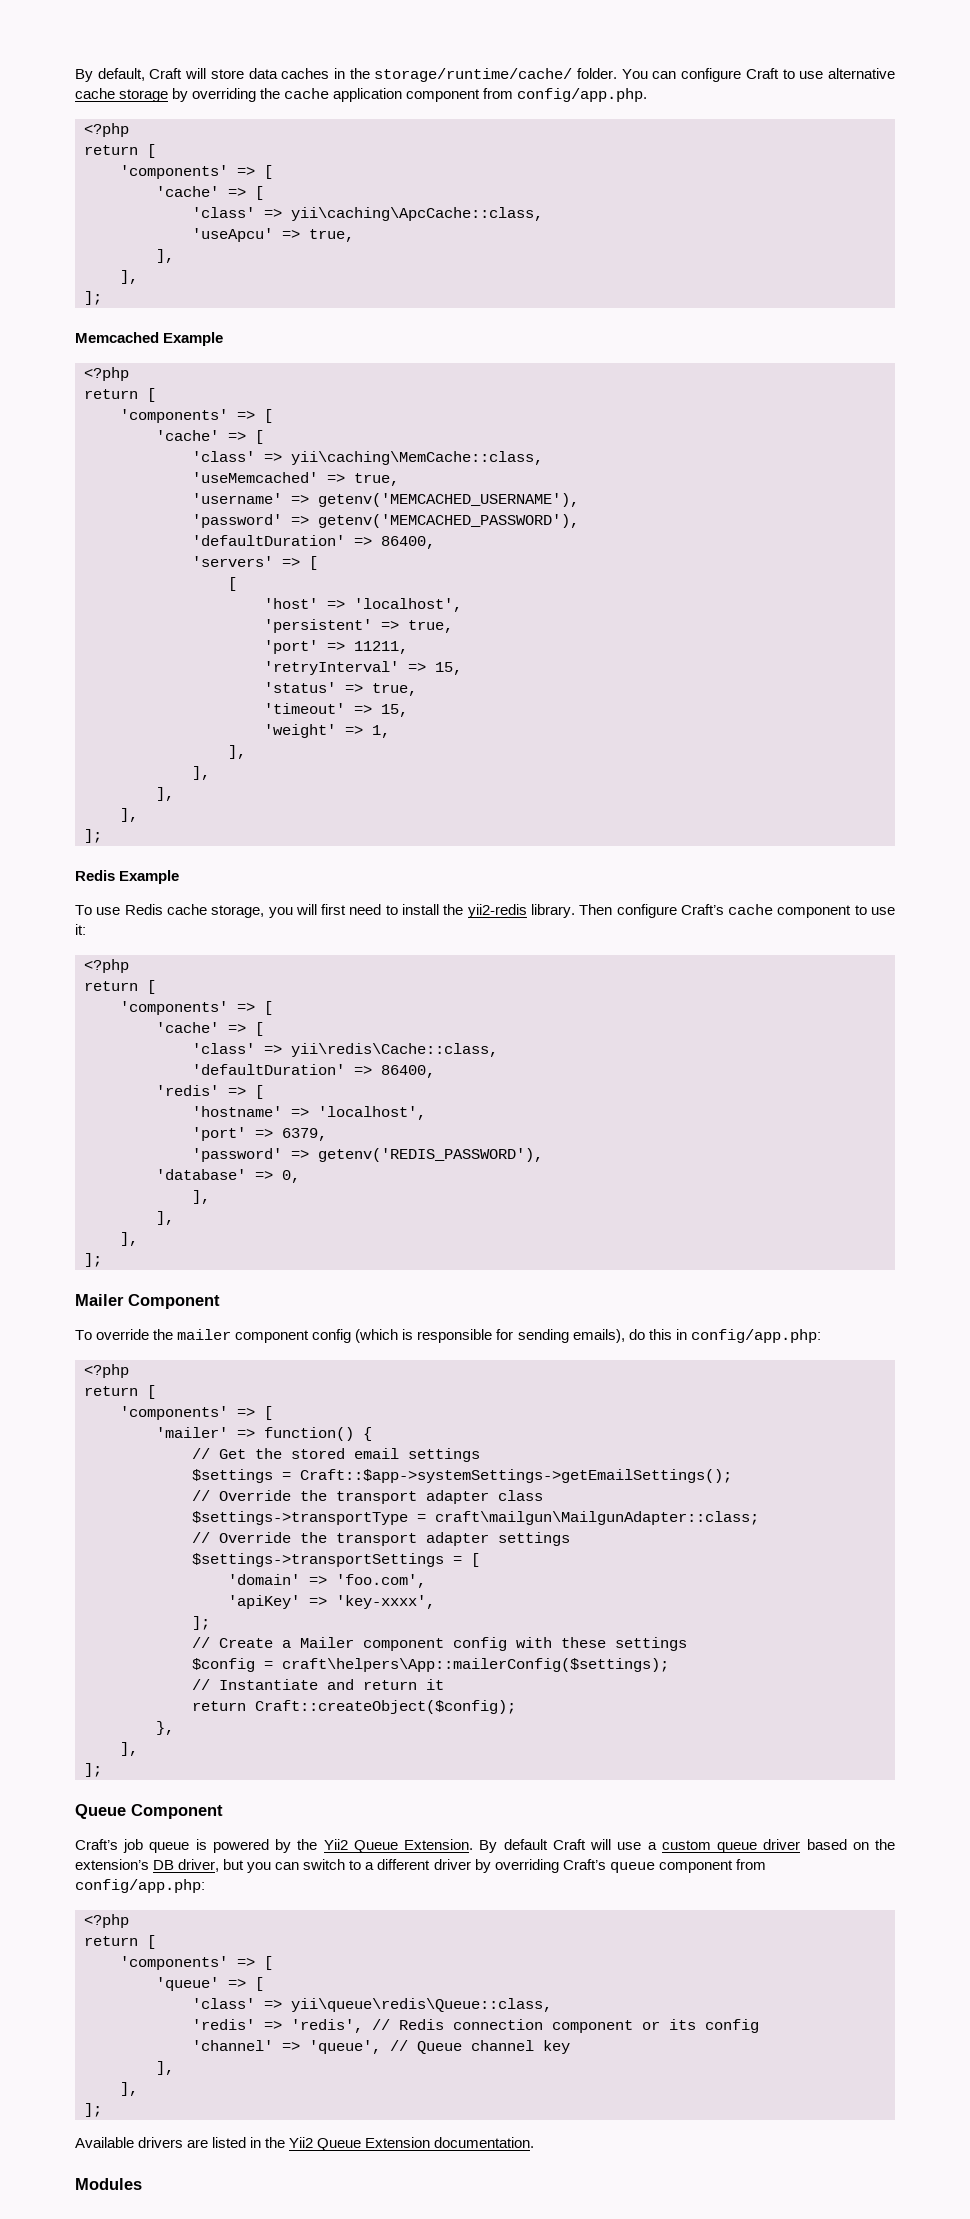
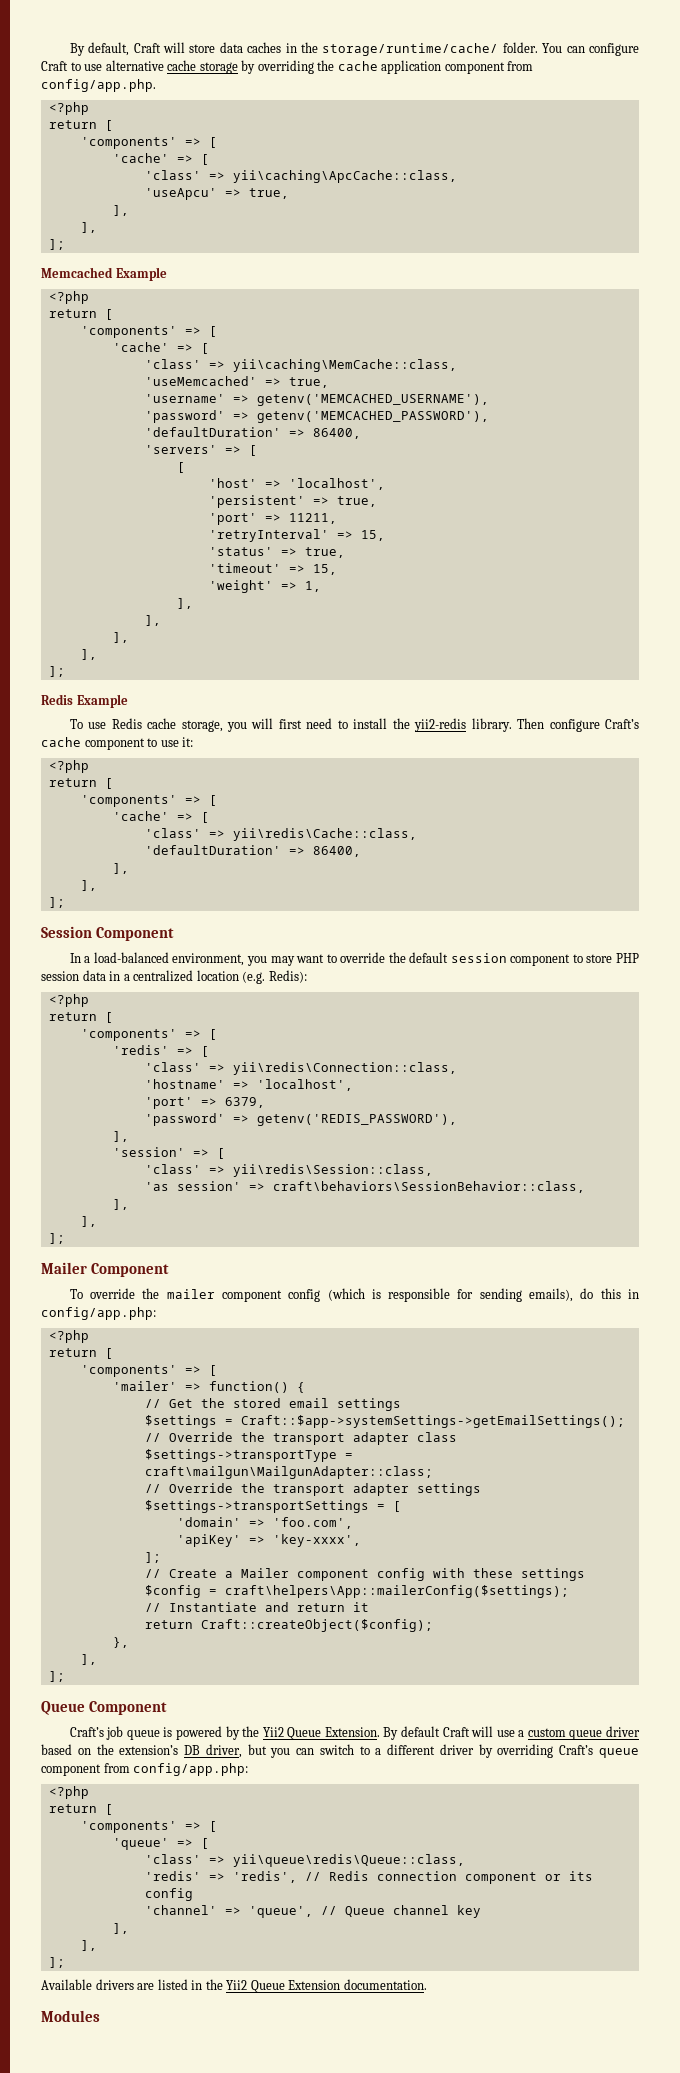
  'class' => yii\redis\Cache::class,
  'defaultDuration' => 86400,
+ ],
+ ],
+ ];
+ Session Component
+ In a load-balanced environment, you may want to override the default session component to store PHP session data in a centralized location (e.g. Redis):
+ <?php
+ return [
+ 'components' => [
+ 'class' => yii\redis\Connection::class,
  'password' => getenv('REDIS_PASSWORD'),
- 'database' => 0,
  ],
+ 'session' => [
+ 'class' => yii\redis\Session::class,
+ 'as session' => craft\behaviors\SessionBehavior::class,

